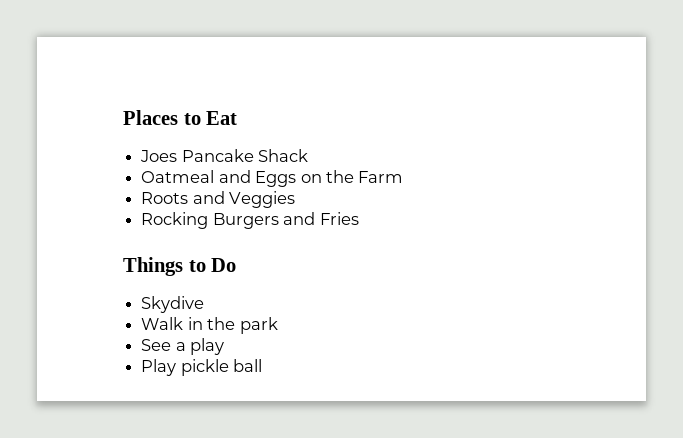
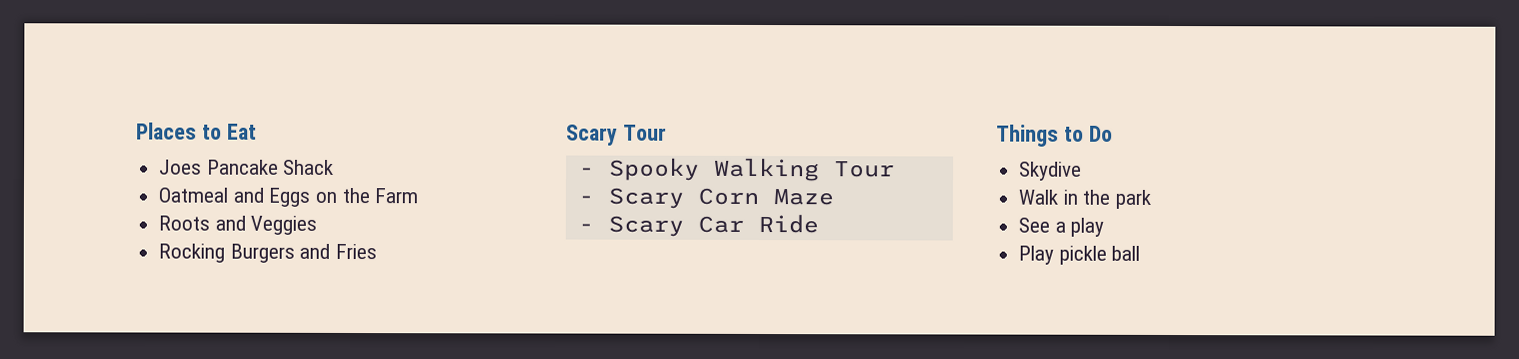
+ Scary Tour
+ - Spooky Walking Tour
+ - Scary Corn Maze
+ - Scary Car Ride

